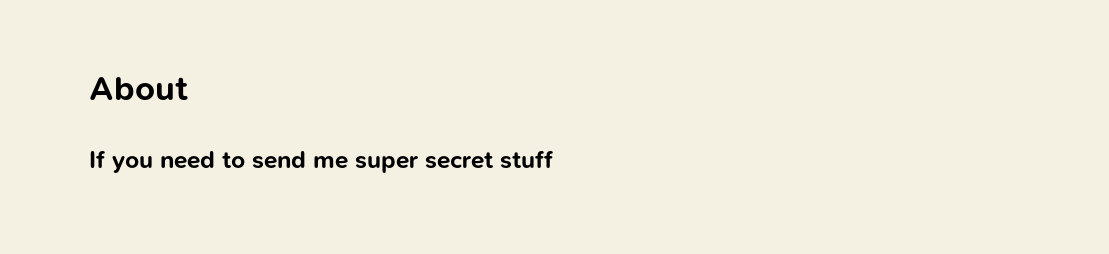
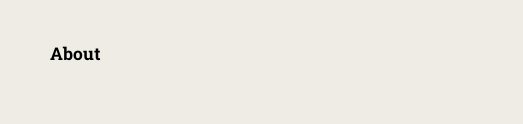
- If you need to send me super secret stuff

